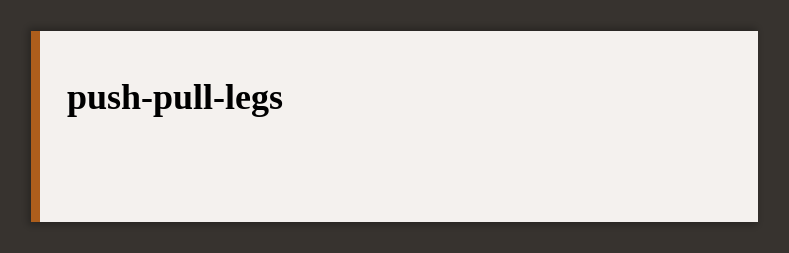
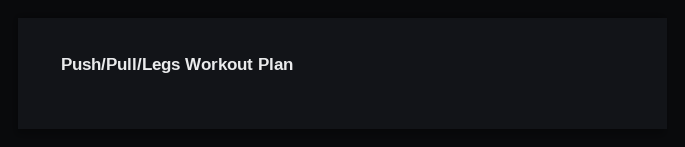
- push-pull-legs
+ Push/Pull/Legs Workout Plan

